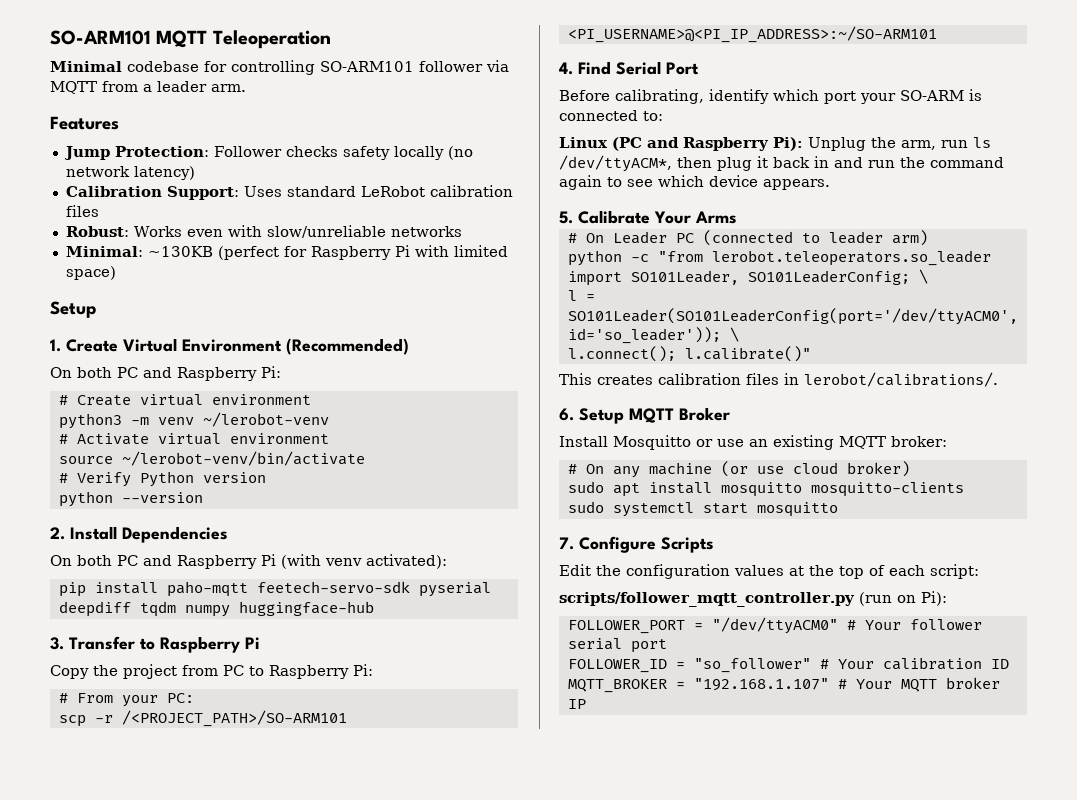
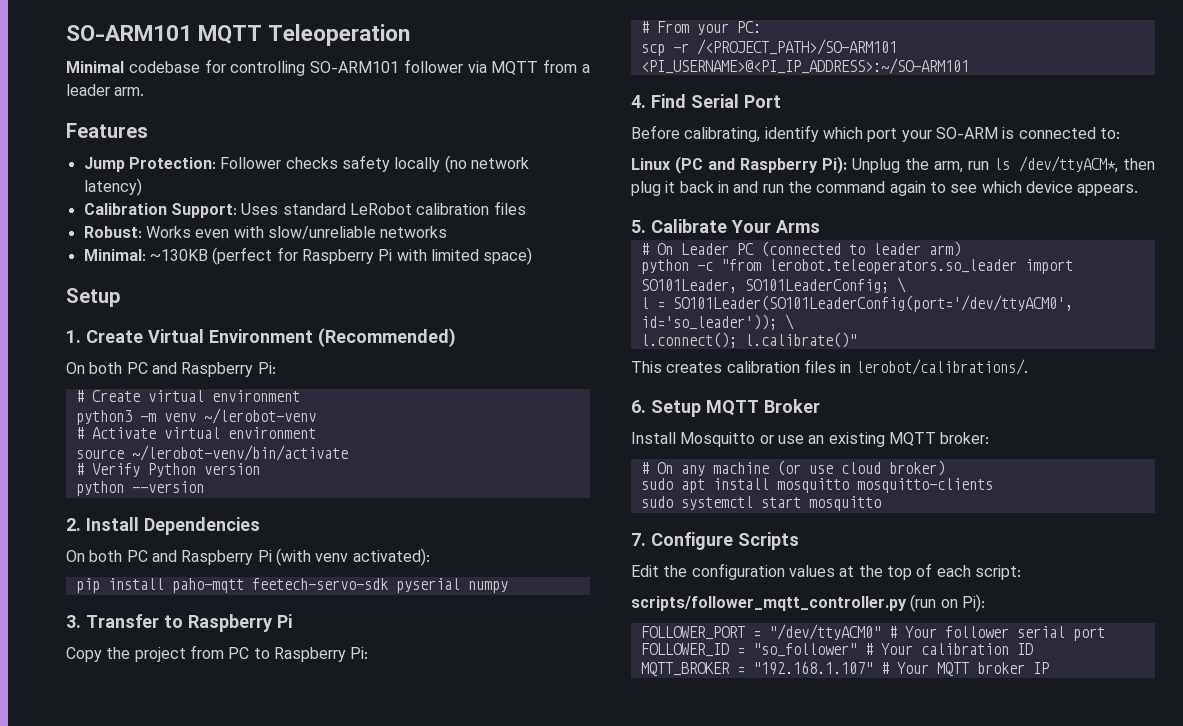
- pip install paho-mqtt feetech-servo-sdk pyserial deepdiff tqdm numpy huggingface-hub
+ pip install paho-mqtt feetech-servo-sdk pyserial numpy

